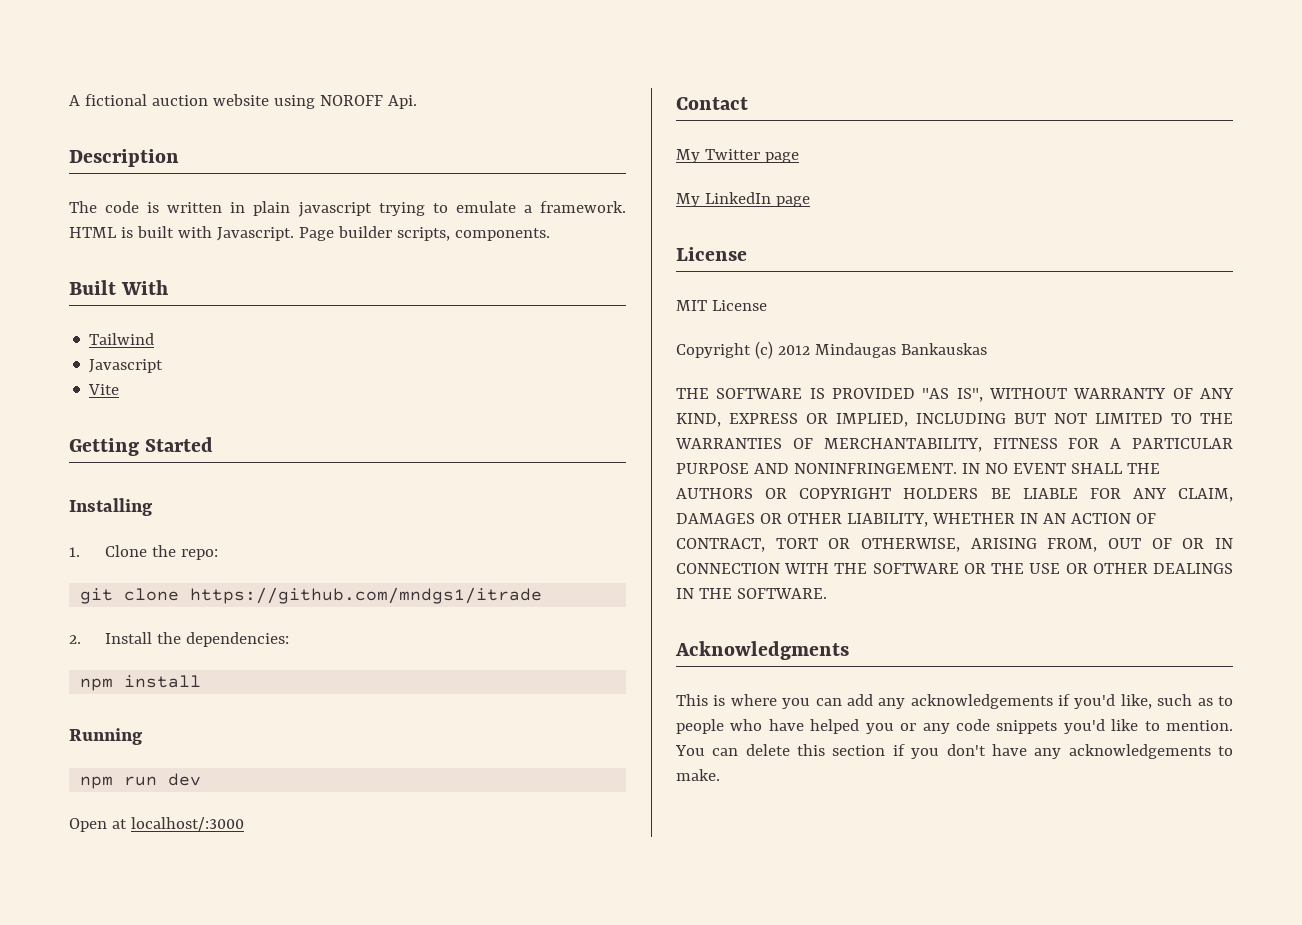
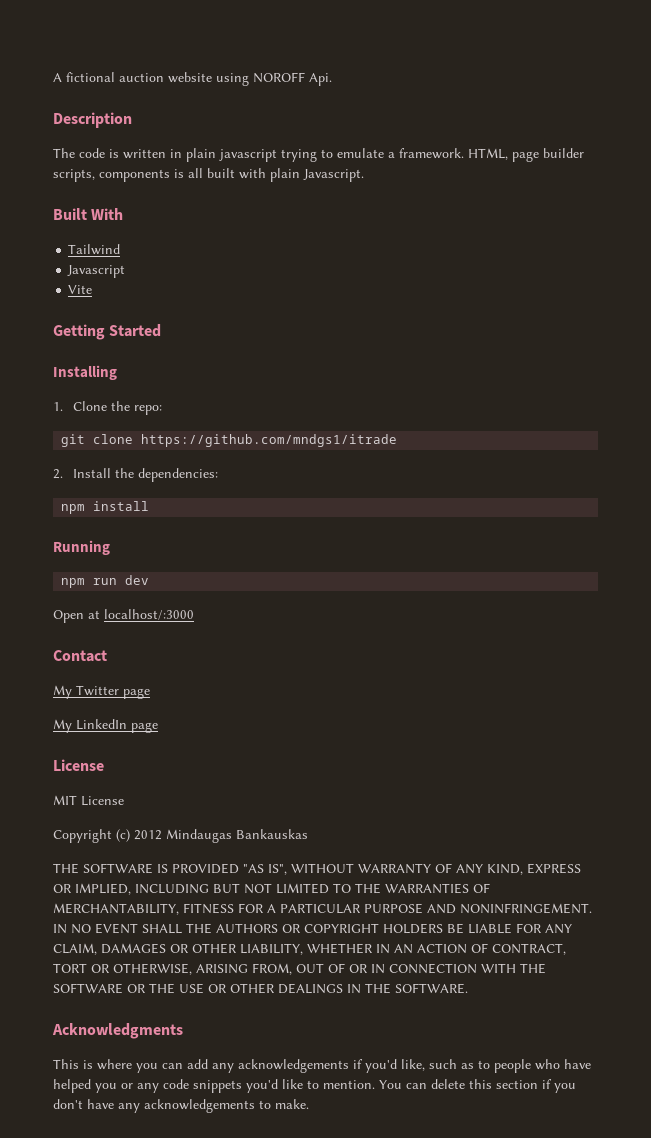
- HTML is built with Javascript. Page builder scripts, components.
+ HTML, page builder scripts, components is all built with plain Javascript.

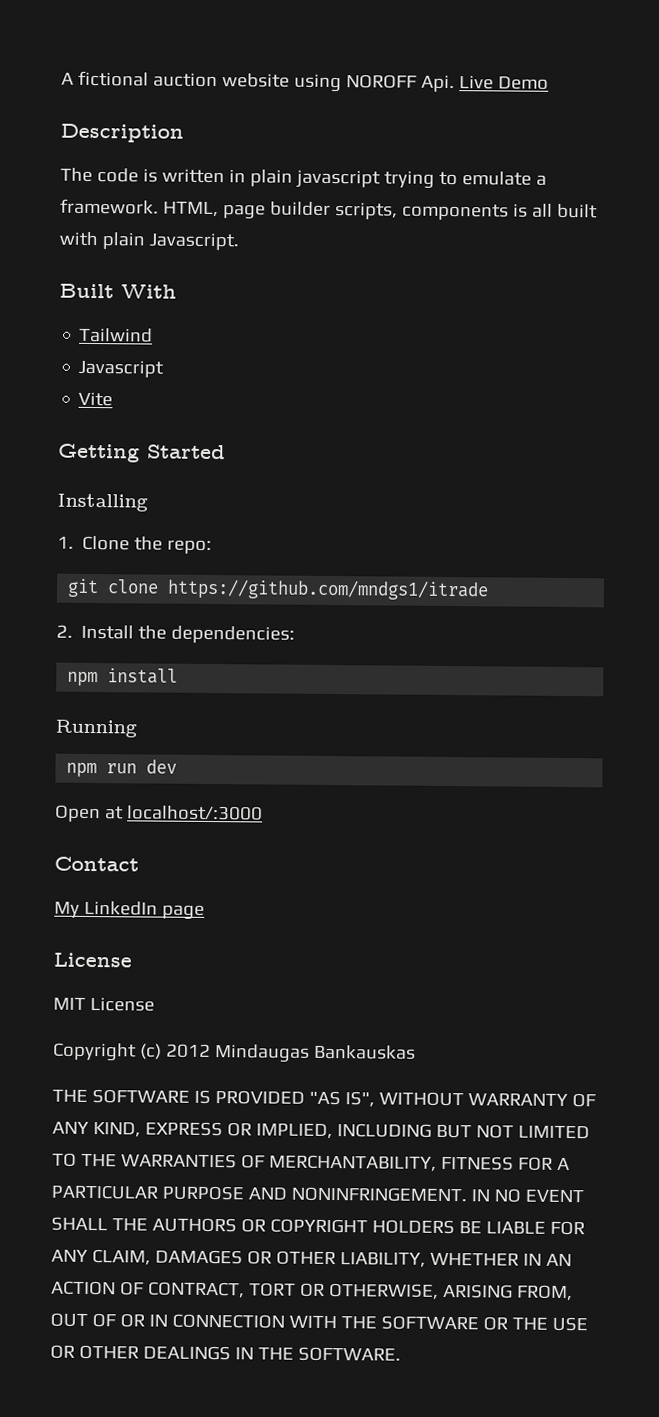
- A fictional auction website using NOROFF Api.
+ A fictional auction website using NOROFF Api. Live Demo
- My Twitter page
- Acknowledgments
- This is where you can add any acknowledgements if you'd like, such as to people who have helped you or any code snippets you'd like to mention. You can delete this section if you don't have any acknowledgements to make.

